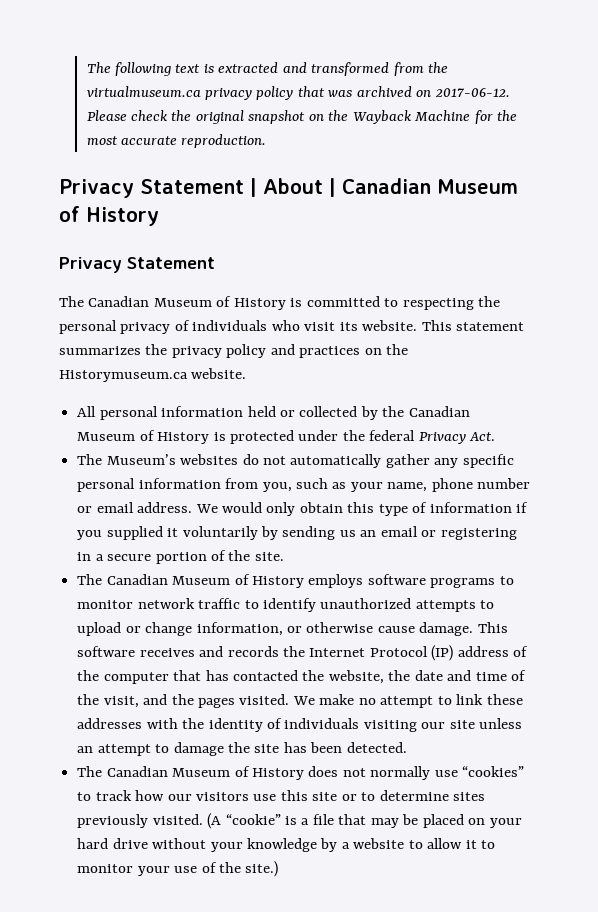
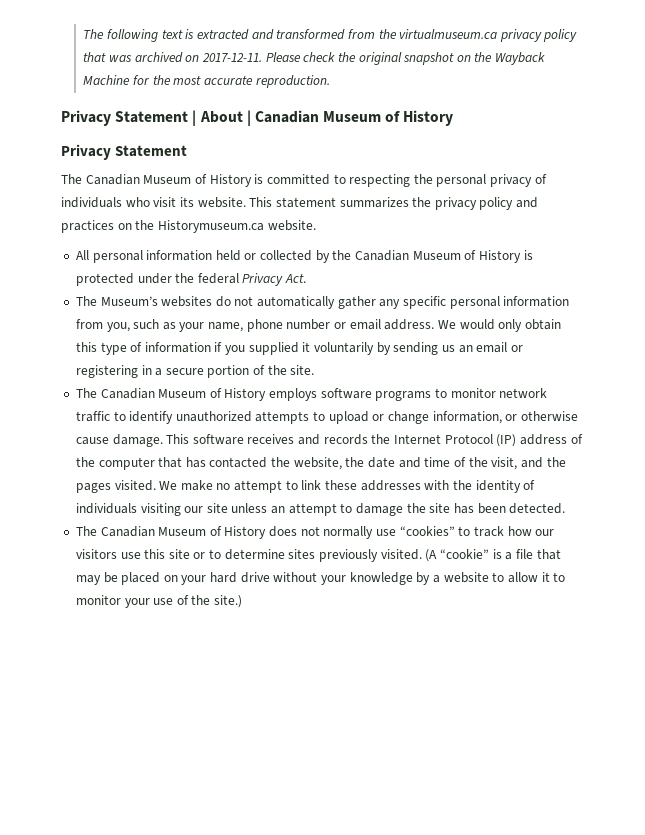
- The following text is extracted and transformed from the virtualmuseum.ca privacy policy that was archived on 2017-06-12.
+ The following text is extracted and transformed from the virtualmuseum.ca privacy policy that was archived on 2017-12-11.

